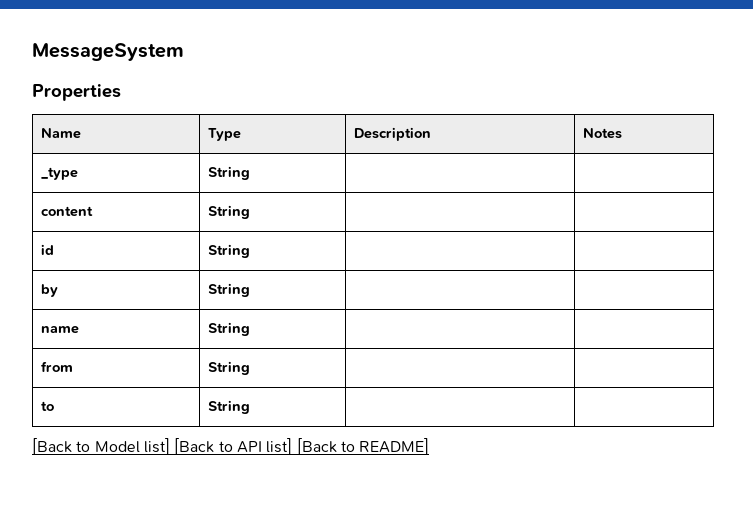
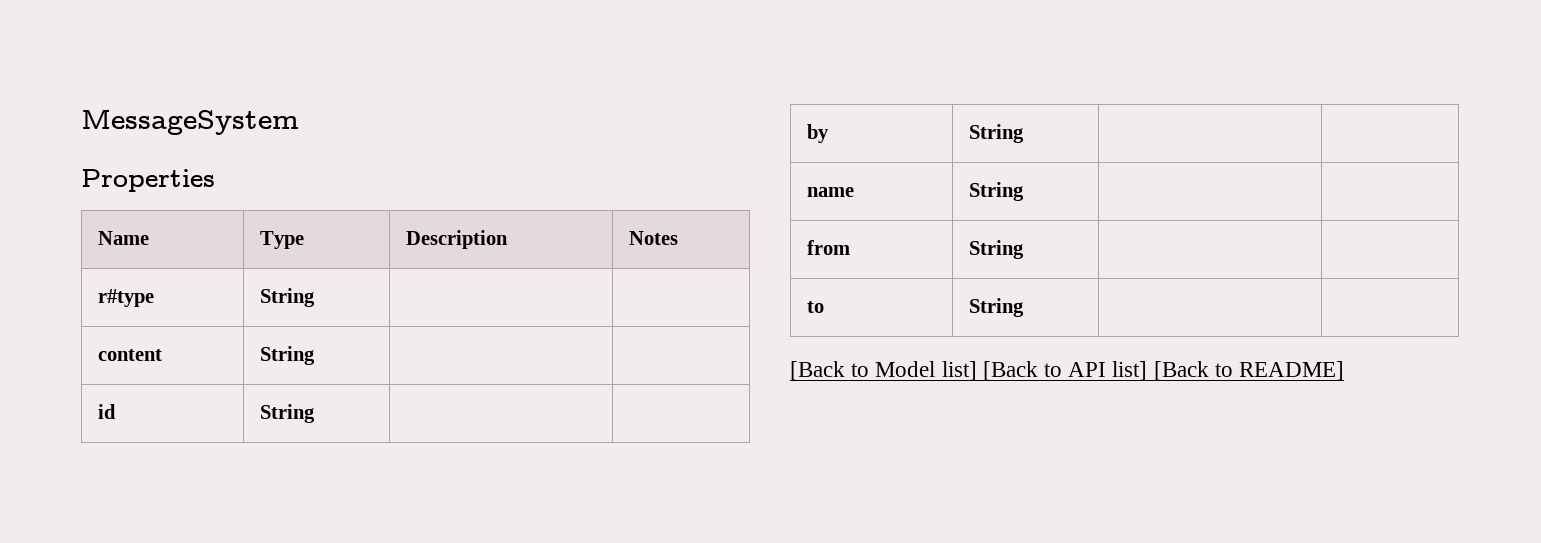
- _type | String | |
+ r#type | String | |

